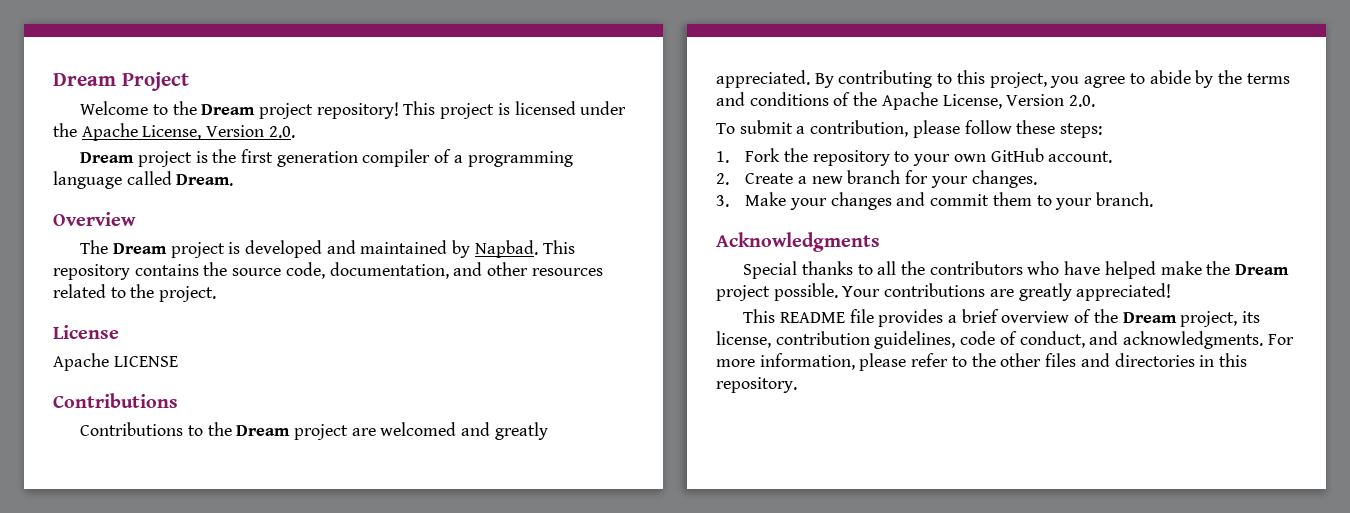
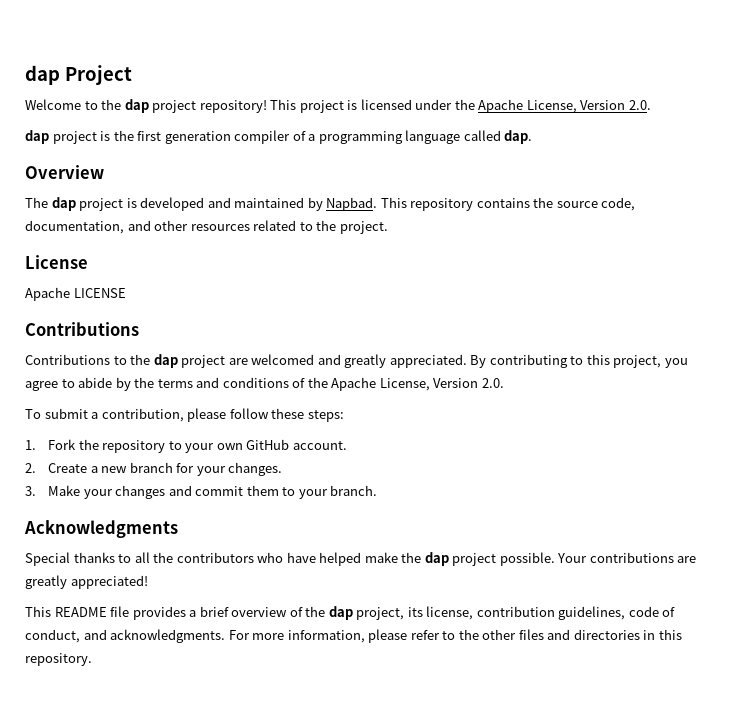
- Dream Project
+ dap Project
- Welcome to the Dream project repository!
+ Welcome to the dap project repository!
- Dream project is the first generation compiler of a programming language called Dream.
+ dap project is the first generation compiler of a programming language called dap.
- The Dream project is developed and maintained by Napbad.
+ The dap project is developed and maintained by Napbad.
- Contributions to the Dream project are welcomed and greatly appreciated.
+ Contributions to the dap project are welcomed and greatly appreciated.
- Special thanks to all the contributors who have helped make the Dream project possible.
+ Special thanks to all the contributors who have helped make the dap project possible.
- This README file provides a brief overview of the Dream project, its license, contribution guidelines, code of conduct, and acknowledgments.
+ This README file provides a brief overview of the dap project, its license, contribution guidelines, code of conduct, and acknowledgments.

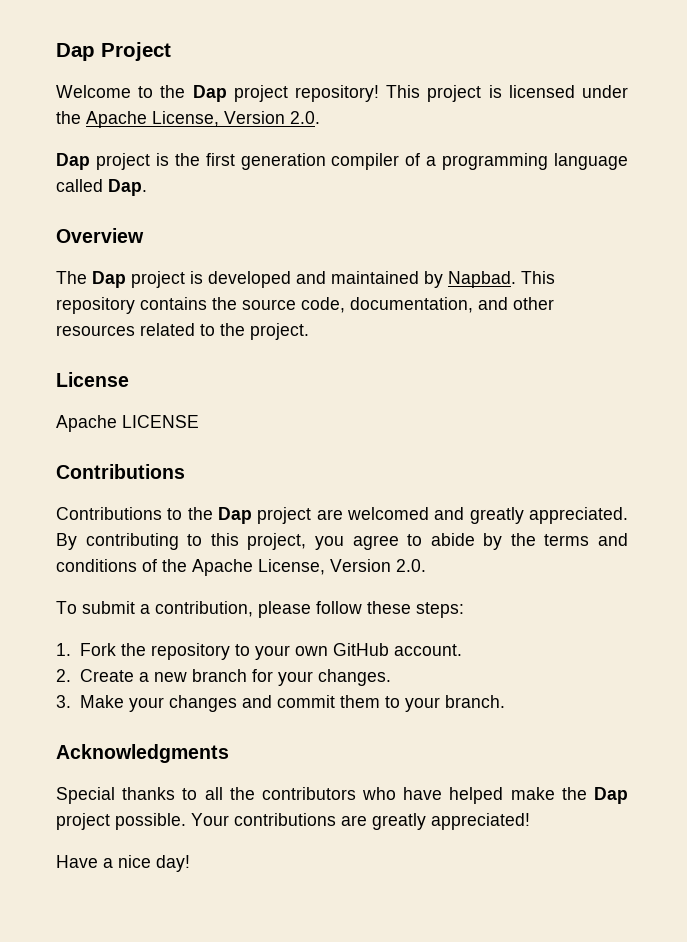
- dap Project
+ Dap Project
- Welcome to the dap project repository!
+ Welcome to the Dap project repository!
- dap project is the first generation compiler of a programming language called dap.
+ Dap project is the first generation compiler of a programming language called Dap.
- The dap project is developed and maintained by Napbad.
+ The Dap project is developed and maintained by Napbad.
- Contributions to the dap project are welcomed and greatly appreciated.
+ Contributions to the Dap project are welcomed and greatly appreciated.
- Special thanks to all the contributors who have helped make the dap project possible.
+ Special thanks to all the contributors who have helped make the Dap project possible.
- This README file provides a brief overview of the dap project, its license, contribution guidelines, code of conduct, and acknowledgments. For more information, please refer to the other files and directories in this repository.
+ Have a nice day!

